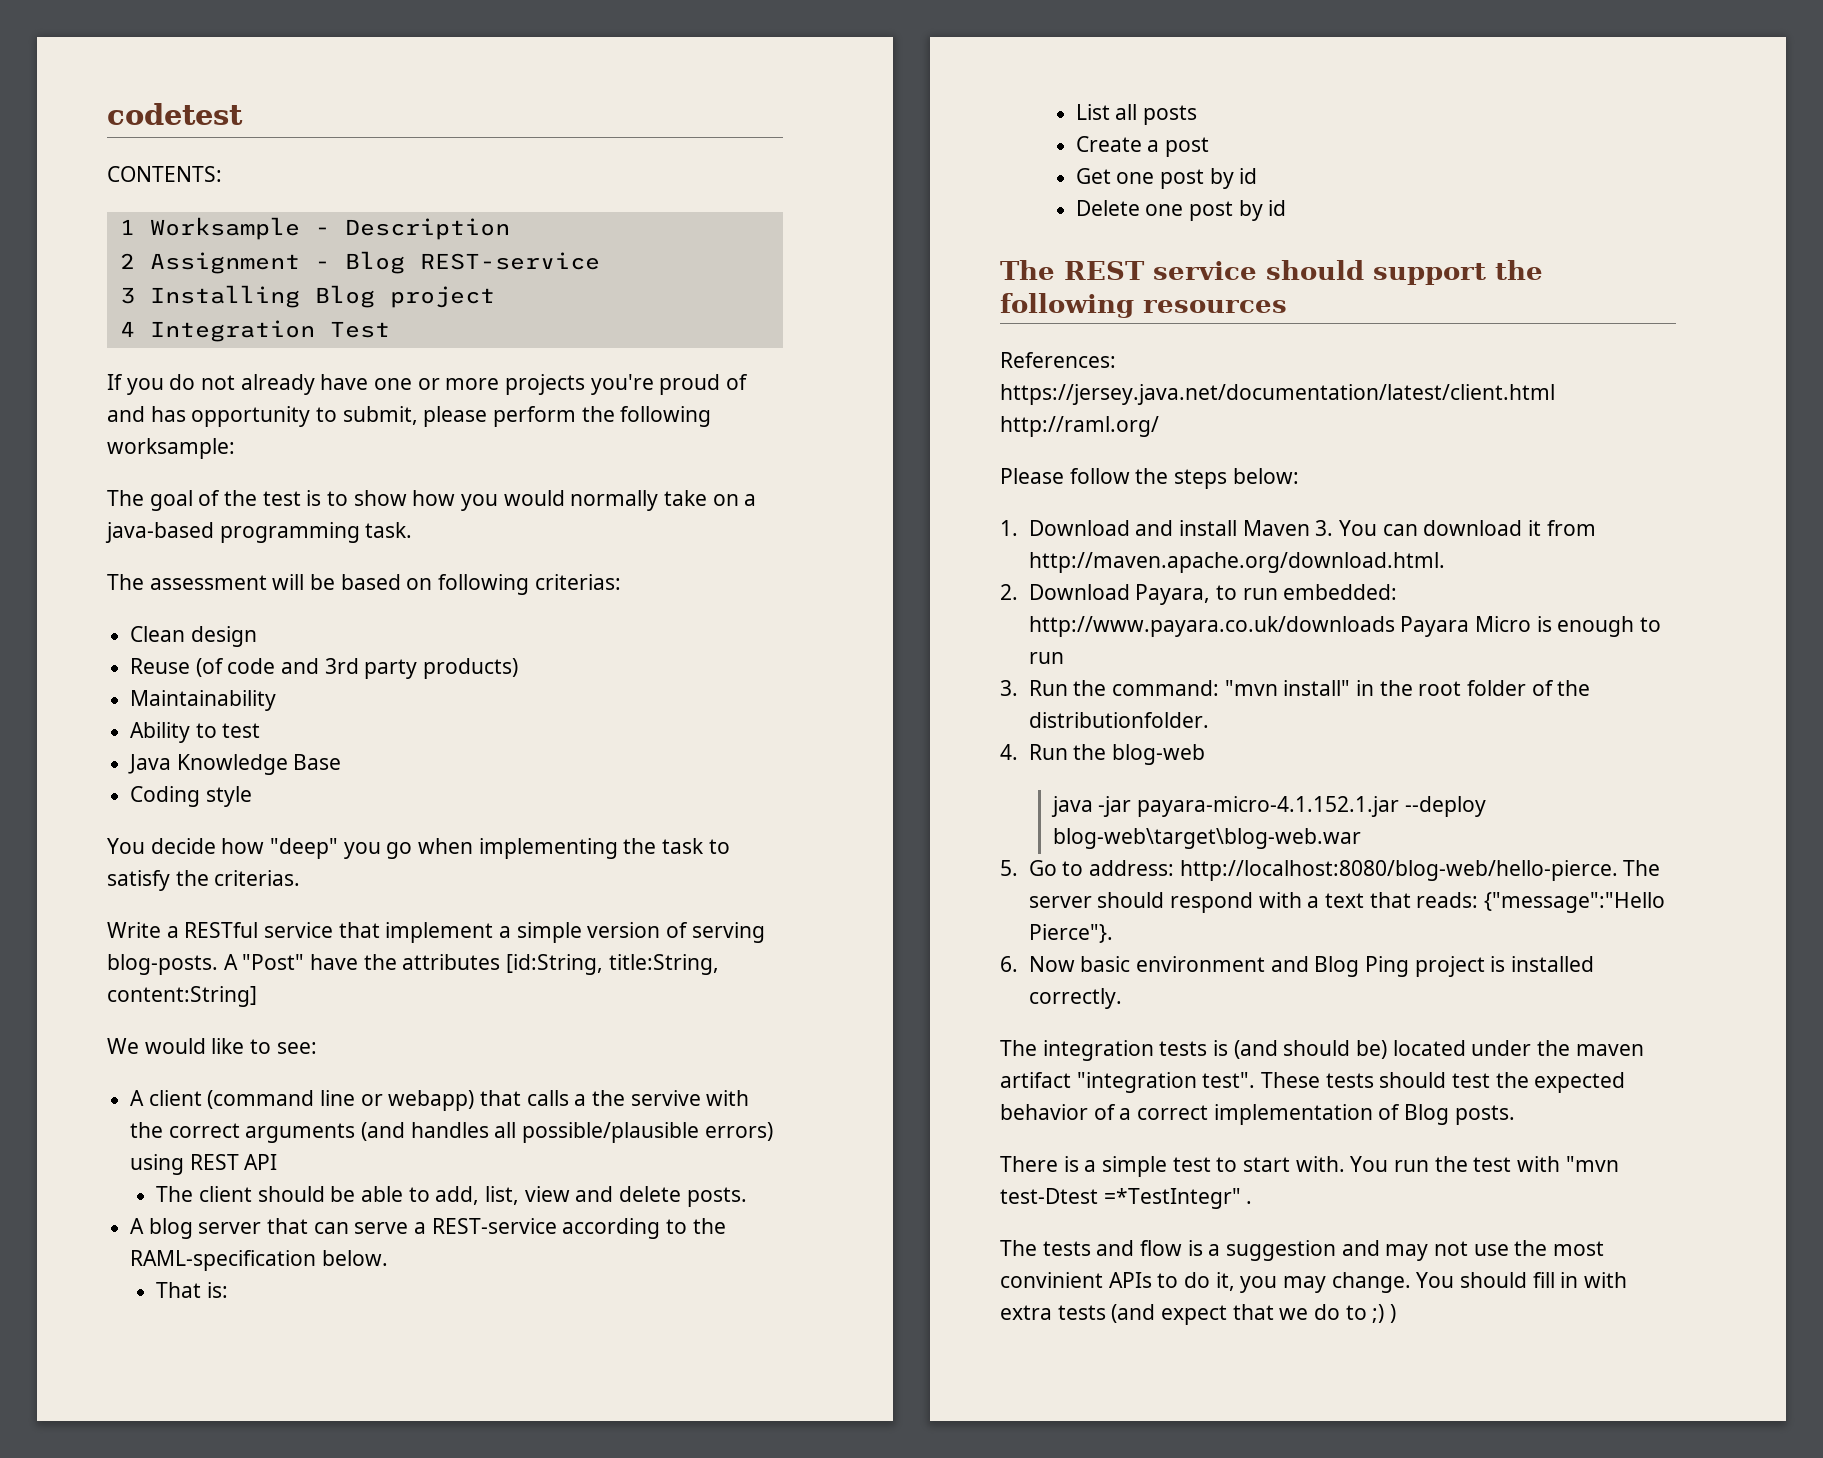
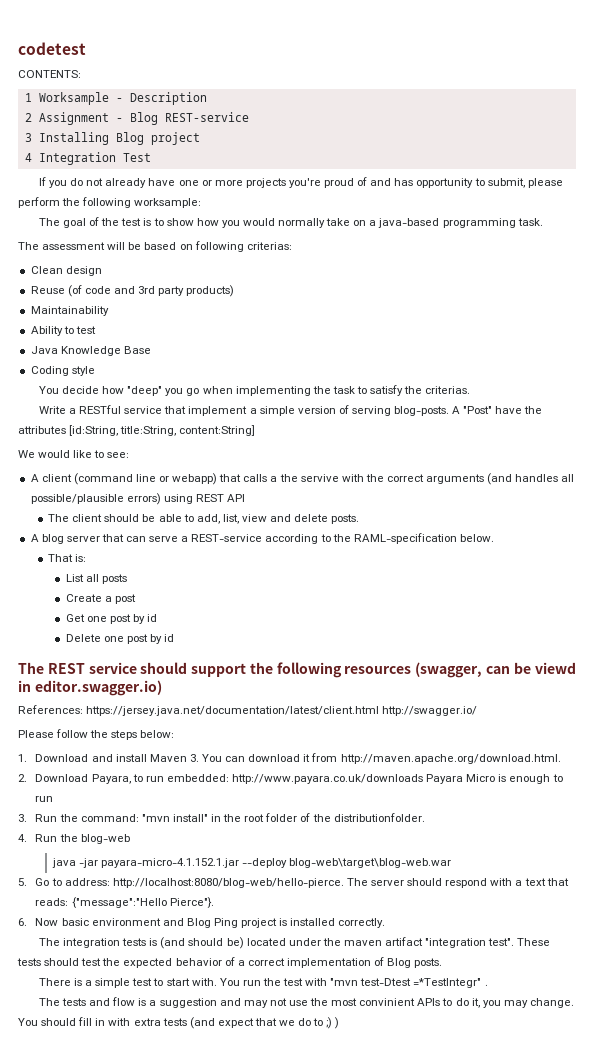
- The REST service should support the following resources
+ The REST service should support the following resources (swagger, can be viewd in editor.swagger.io)
- References: https://jersey.java.net/documentation/latest/client.html http://raml.org/
+ References: https://jersey.java.net/documentation/latest/client.html http://swagger.io/

